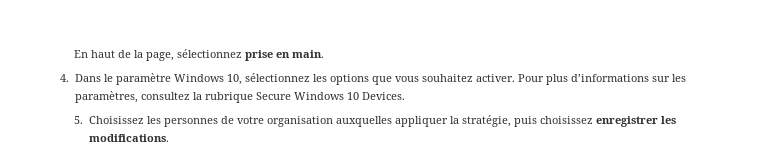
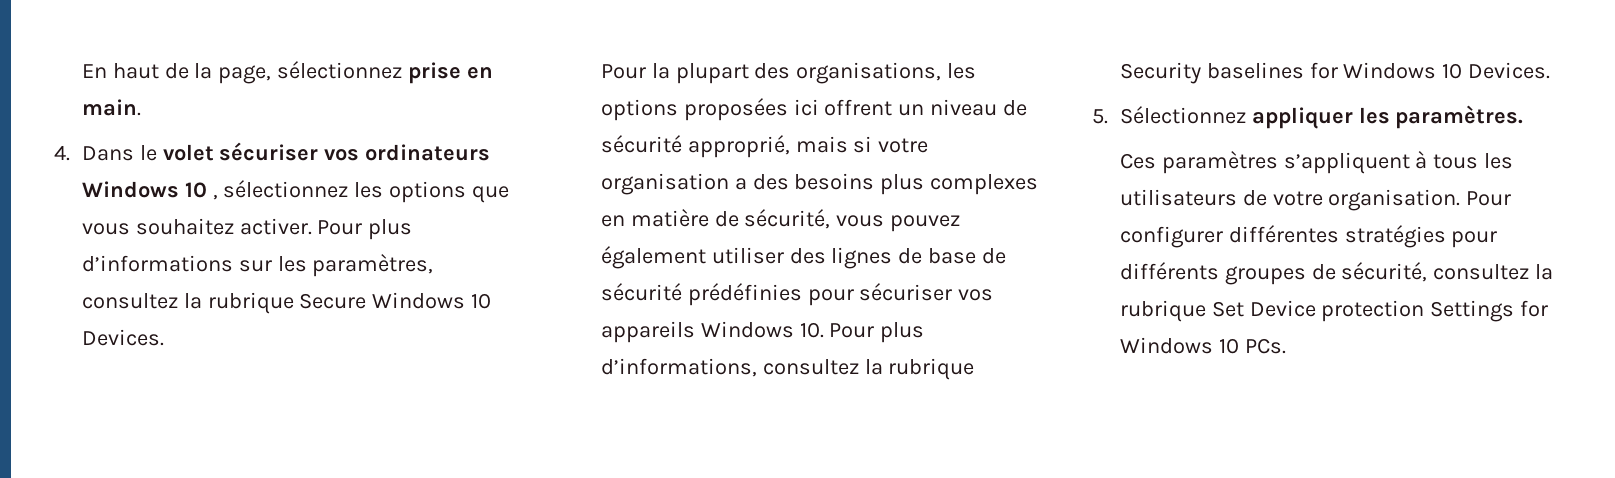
- 4. Dans le paramètre Windows 10, sélectionnez les options que vous souhaitez activer.
+ 4. Dans le volet sécuriser vos ordinateurs Windows 10 , sélectionnez les options que vous souhaitez activer.
- 5. Choisissez les personnes de votre organisation auxquelles appliquer la stratégie, puis choisissez enregistrer les modifications.
+ Pour la plupart des organisations, les options proposées ici offrent un niveau de sécurité approprié, mais si votre organisation a des besoins plus complexes en matière de sécurité, vous pouvez également utiliser des lignes de base de sécurité prédéfinies pour sécuriser vos appareils Windows 10. Pour plus d’informations, consultez la rubrique Security baselines for Windows 10 Devices.
+ 5. Sélectionnez appliquer les paramètres.
+ Ces paramètres s’appliquent à tous les utilisateurs de votre organisation. Pour configurer différentes stratégies pour différents groupes de sécurité, consultez la rubrique Set Device protection Settings for Windows 10 PCs.

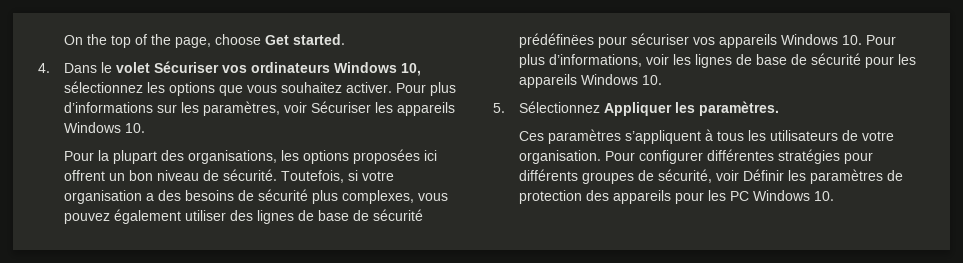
- En haut de la page, sélectionnez prise en main.
+ On the top of the page, choose Get started.
- 4. Dans le volet sécuriser vos ordinateurs Windows 10 , sélectionnez les options que vous souhaitez activer.
+ 4. Dans le volet Sécuriser vos ordinateurs Windows 10, sélectionnez les options que vous souhaitez activer.
- Pour plus d’informations sur les paramètres, consultez la rubrique Secure Windows 10 Devices.
+ Pour plus d’informations sur les paramètres, voir Sécuriser les appareils Windows 10.
- Pour la plupart des organisations, les options proposées ici offrent un niveau de sécurité approprié, mais si votre organisation a des besoins plus complexes en matière de sécurité, vous pouvez également utiliser des lignes de base de sécurité prédéfinies pour sécuriser vos appareils Windows 10. Pour plus d’informations, consultez la rubrique Security baselines for Windows 10 Devices.
+ Pour la plupart des organisations, les options proposées ici offrent un bon niveau de sécurité. Toutefois, si votre organisation a des besoins de sécurité plus complexes, vous pouvez également utiliser des lignes de base de sécurité prédéfinëes pour sécuriser vos appareils Windows 10. Pour plus d’informations, voir les lignes de base de sécurité pour les appareils Windows 10.
- 5. Sélectionnez appliquer les paramètres.
+ 5. Sélectionnez Appliquer les paramètres.
- Pour configurer différentes stratégies pour différents groupes de sécurité, consultez la rubrique Set Device protection Settings for Windows 10 PCs.
+ Pour configurer différentes stratégies pour différents groupes de sécurité, voir Définir les paramètres de protection des appareils pour les PC Windows 10.

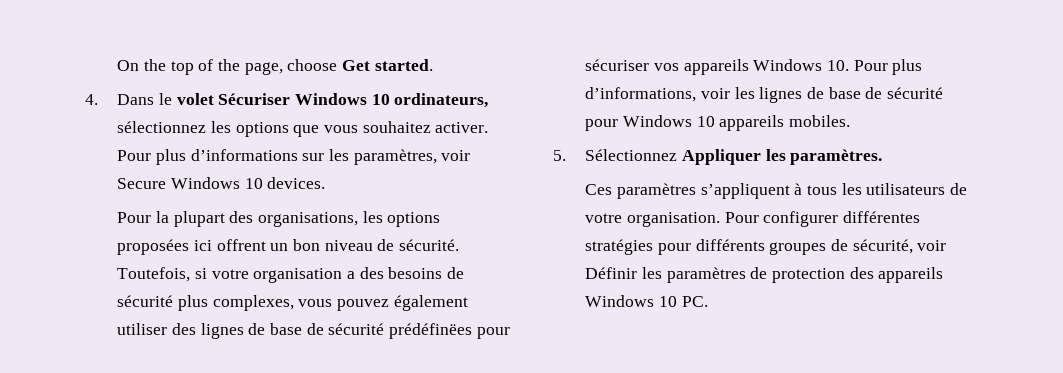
- 4. Dans le volet Sécuriser vos ordinateurs Windows 10, sélectionnez les options que vous souhaitez activer.
+ 4. Dans le volet Sécuriser Windows 10 ordinateurs, sélectionnez les options que vous souhaitez activer.
- Pour plus d’informations sur les paramètres, voir Sécuriser les appareils Windows 10.
+ Pour plus d’informations sur les paramètres, voir Secure Windows 10 devices.
- Toutefois, si votre organisation a des besoins de sécurité plus complexes, vous pouvez également utiliser des lignes de base de sécurité prédéfinëes pour sécuriser vos appareils Windows 10. Pour plus d’informations, voir les lignes de base de sécurité pour les appareils Windows 10.
+ Toutefois, si votre organisation a des besoins de sécurité plus complexes, vous pouvez également utiliser des lignes de base de sécurité prédéfinëes pour sécuriser vos appareils Windows 10. Pour plus d’informations, voir les lignes de base de sécurité pour Windows 10 appareils mobiles.
- Pour configurer différentes stratégies pour différents groupes de sécurité, voir Définir les paramètres de protection des appareils pour les PC Windows 10.
+ Pour configurer différentes stratégies pour différents groupes de sécurité, voir Définir les paramètres de protection des appareils Windows 10 PC.

